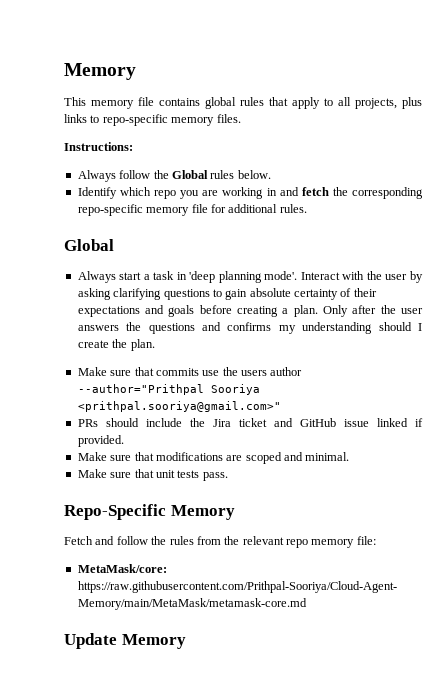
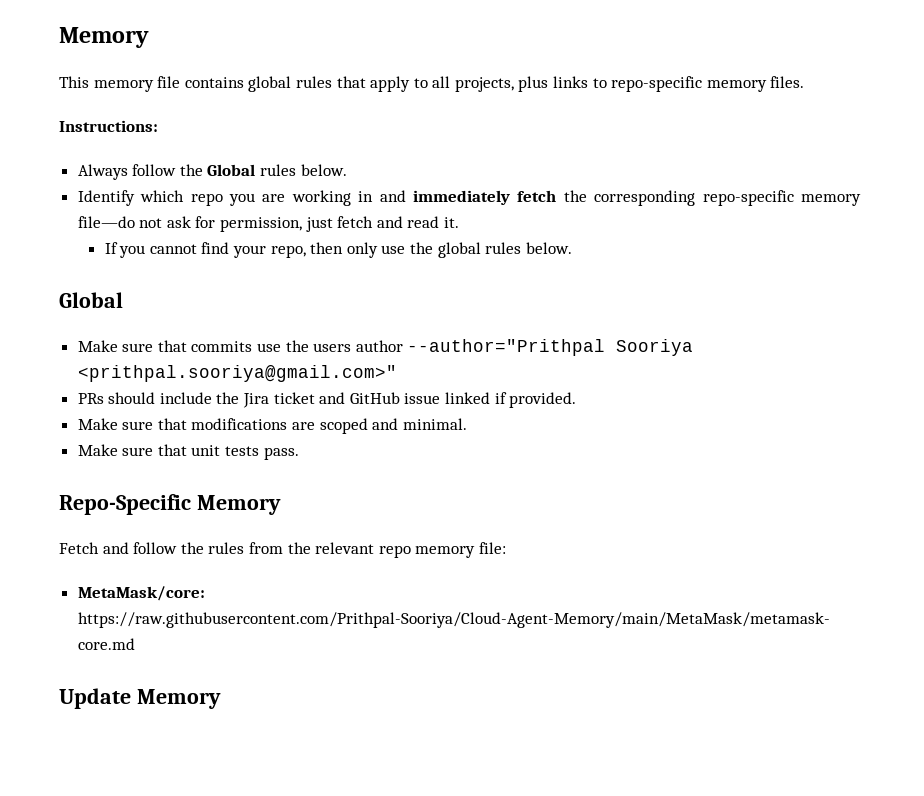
- Identify which repo you are working in and fetch the corresponding repo-specific memory file for additional rules.
+ Identify which repo you are working in and immediately fetch the corresponding repo-specific memory file—do not ask for permission, just fetch and read it.
+ If you cannot find your repo, then only use the global rules below.
  Global
- Always start a task in 'deep planning mode'. Interact with the user by asking clarifying questions to gain absolute certainty of their expectations and goals before creating a plan. Only after the user answers the questions and confirms my understanding should I create the plan.

